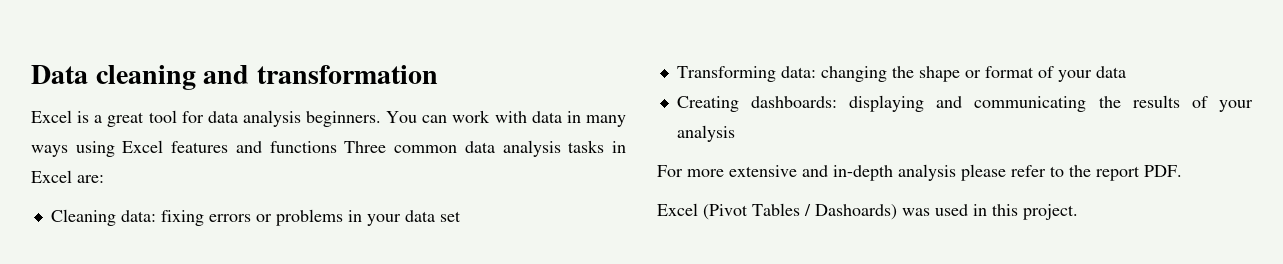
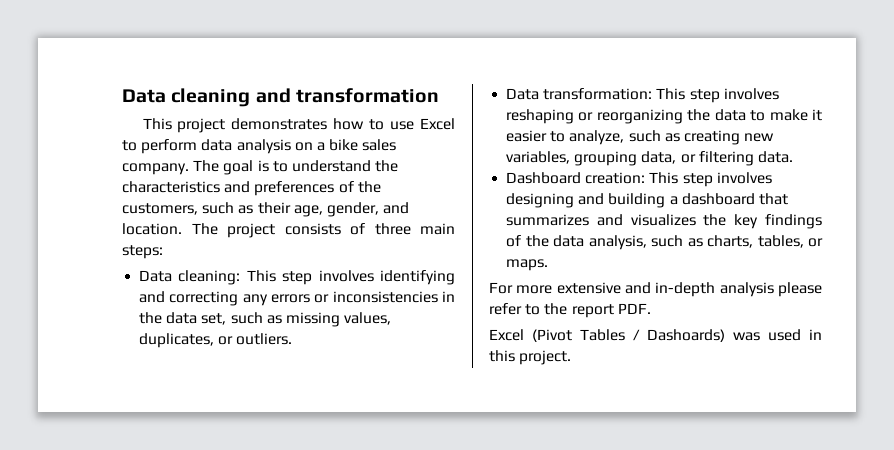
- Excel is a great tool for data analysis beginners. You can work with data in many ways using Excel features and functions Three common data analysis tasks in Excel are:
- Cleaning data: fixing errors or problems in your data set
- Transforming data: changing the shape or format of your data
- Creating dashboards: displaying and communicating the results of your analysis
+ This project demonstrates how to use Excel to perform data analysis on a bike sales company. The goal is to understand the characteristics and preferences of the customers, such as their age, gender, and location. The project consists of three main steps:
+ Data cleaning: This step involves identifying and correcting any errors or inconsistencies in the data set, such as missing values, duplicates, or outliers.
+ Data transformation: This step involves reshaping or reorganizing the data to make it easier to analyze, such as creating new variables, grouping data, or filtering data.
+ Dashboard creation: This step involves designing and building a dashboard that summarizes and visualizes the key findings of the data analysis, such as charts, tables, or maps.

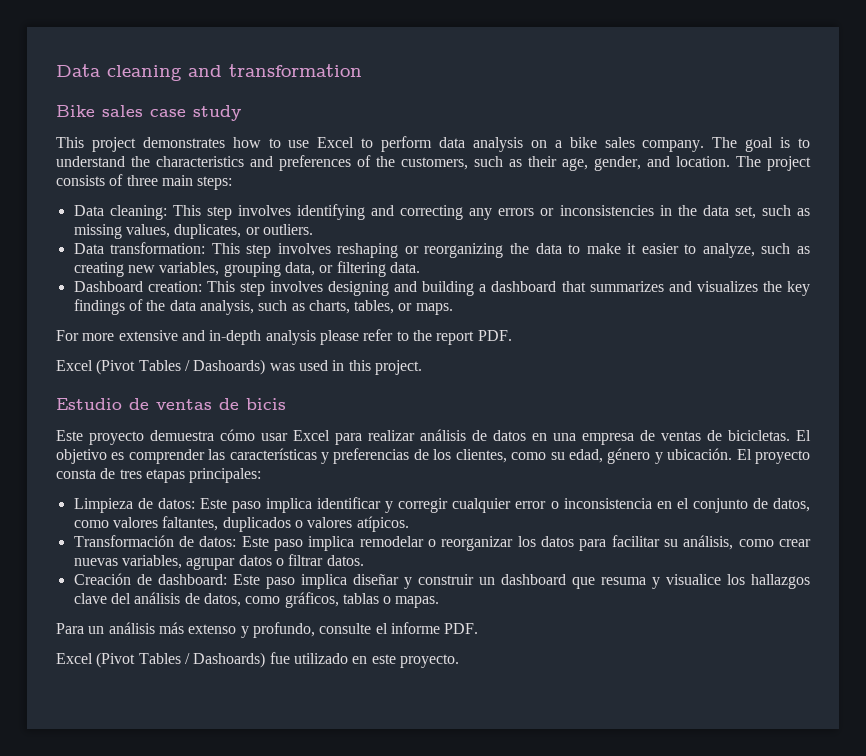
+ Bike sales case study
+ Estudio de ventas de bicis
+ Este proyecto demuestra cómo usar Excel para realizar análisis de datos en una empresa de ventas de bicicletas. El objetivo es comprender las características y preferencias de los clientes, como su edad, género y ubicación. El proyecto consta de tres etapas principales:
+ Limpieza de datos: Este paso implica identificar y corregir cualquier error o inconsistencia en el conjunto de datos, como valores faltantes, duplicados o valores atípicos.
+ Transformación de datos: Este paso implica remodelar o reorganizar los datos para facilitar su análisis, como crear nuevas variables, agrupar datos o filtrar datos.
+ Creación de dashboard: Este paso implica diseñar y construir un dashboard que resuma y visualice los hallazgos clave del análisis de datos, como gráficos, tablas o mapas.
+ Para un análisis más extenso y profundo, consulte el informe PDF.
+ Excel (Pivot Tables / Dashoards) fue utilizado en este proyecto.

